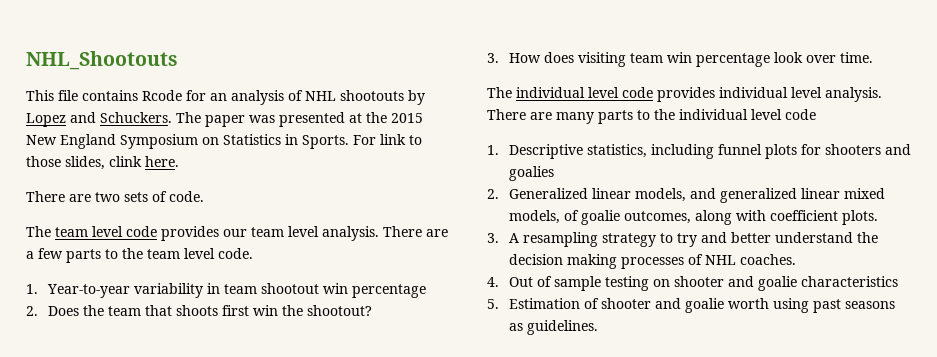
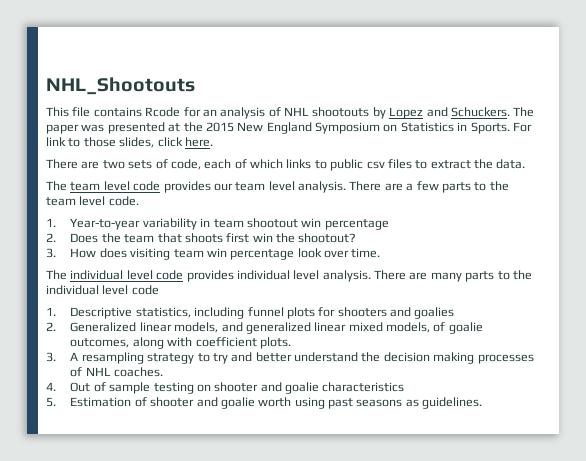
- For link to those slides, clink here.
+ For link to those slides, click here.
- There are two sets of code.
+ There are two sets of code, each of which links to public csv files to extract the data.

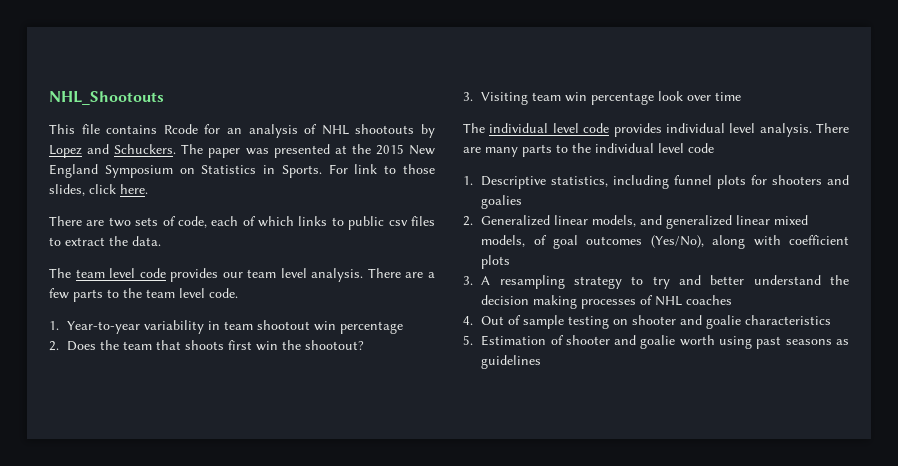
- 3. How does visiting team win percentage look over time.
+ 3. Visiting team win percentage look over time
- 2. Generalized linear models, and generalized linear mixed models, of goalie outcomes, along with coefficient plots.
+ 2. Generalized linear models, and generalized linear mixed models, of goal outcomes (Yes/No), along with coefficient plots
- 3. A resampling strategy to try and better understand the decision making processes of NHL coaches.
+ 3. A resampling strategy to try and better understand the decision making processes of NHL coaches
- 5. Estimation of shooter and goalie worth using past seasons as guidelines.
+ 5. Estimation of shooter and goalie worth using past seasons as guidelines

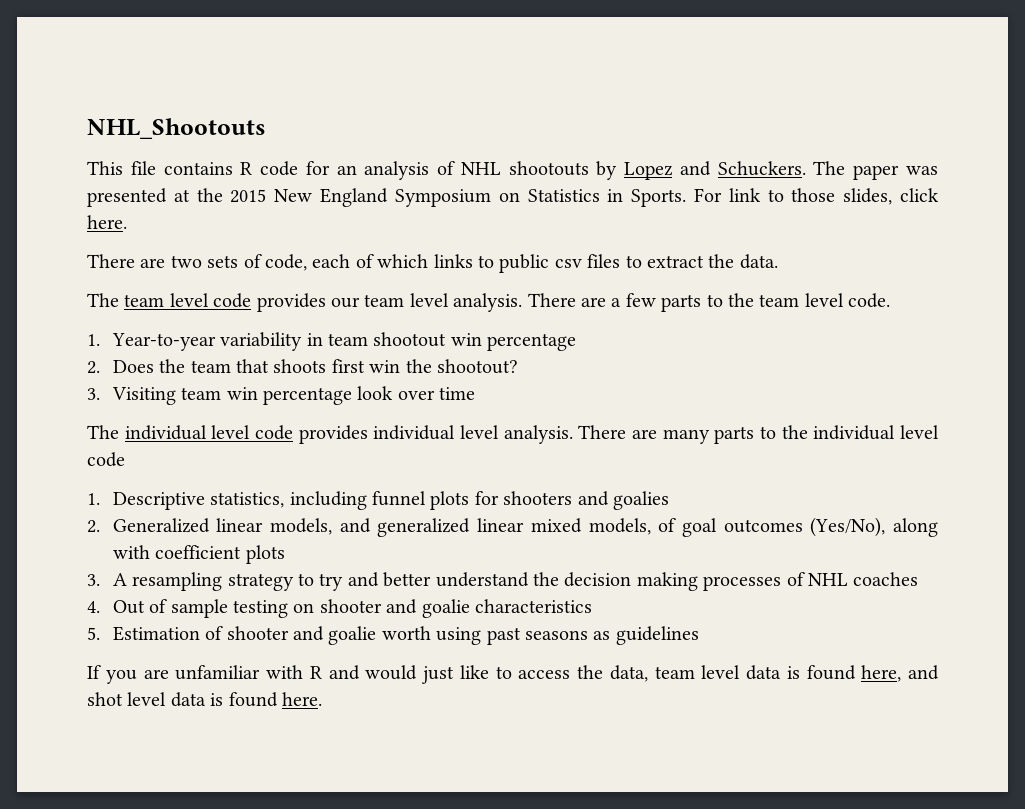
- This file contains Rcode for an analysis of NHL shootouts by Lopez and Schuckers.
+ This file contains R code for an analysis of NHL shootouts by Lopez and Schuckers.
+ If you are unfamiliar with R and would just like to access the data, team level data is found here, and shot level data is found here.

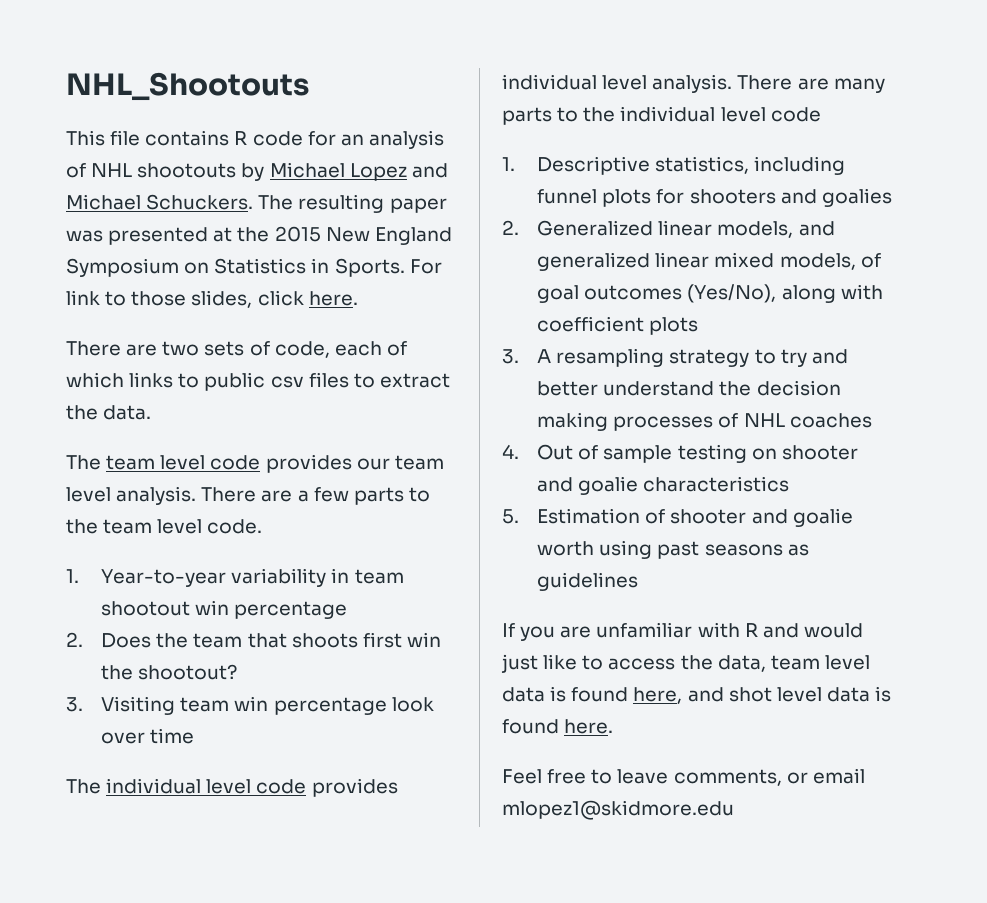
- This file contains R code for an analysis of NHL shootouts by Lopez and Schuckers.
+ This file contains R code for an analysis of NHL shootouts by Michael Lopez and Michael Schuckers.
- The paper was presented at the 2015 New England Symposium on Statistics in Sports.
+ The resulting paper was presented at the 2015 New England Symposium on Statistics in Sports.
+ Feel free to leave comments, or email mlopez1@skidmore.edu

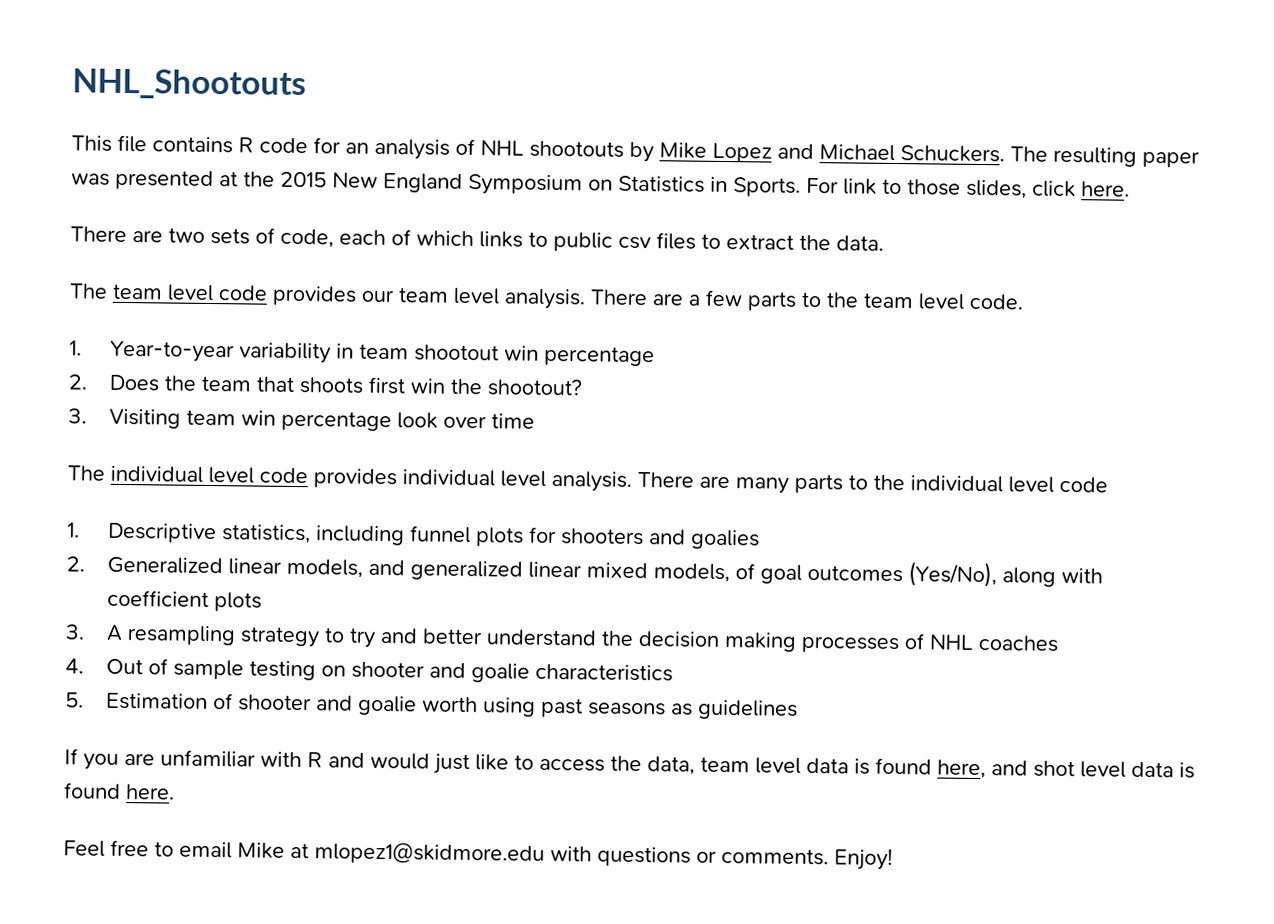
- This file contains R code for an analysis of NHL shootouts by Michael Lopez and Michael Schuckers.
+ This file contains R code for an analysis of NHL shootouts by Mike Lopez and Michael Schuckers.
- Feel free to leave comments, or email mlopez1@skidmore.edu
+ Feel free to email Mike at mlopez1@skidmore.edu with questions or comments. Enjoy!

